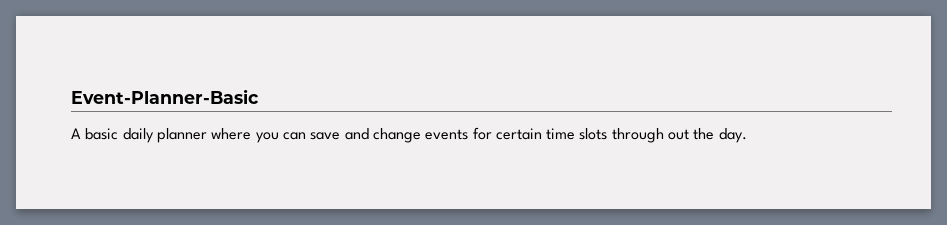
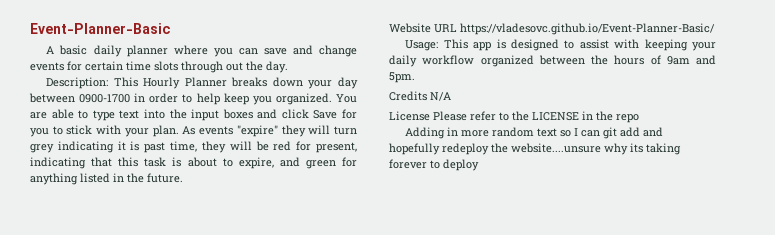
+ Description: This Hourly Planner breaks down your day between 0900-1700 in order to help keep you organized. You are able to type text into the input boxes and click Save for you to stick with your plan. As events "expire" they will turn grey indicating it is past time, they will be red for present, indicating that this task is about to expire, and green for anything listed in the future.
+ Website URL https://vladesovc.github.io/Event-Planner-Basic/
+ Usage: This app is designed to assist with keeping your daily workflow organized between the hours of 9am and 5pm.
+ Credits N/A
+ License Please refer to the LICENSE in the repo
+ Adding in more random text so I can git add and hopefully redeploy the website....unsure why its taking forever to deploy

